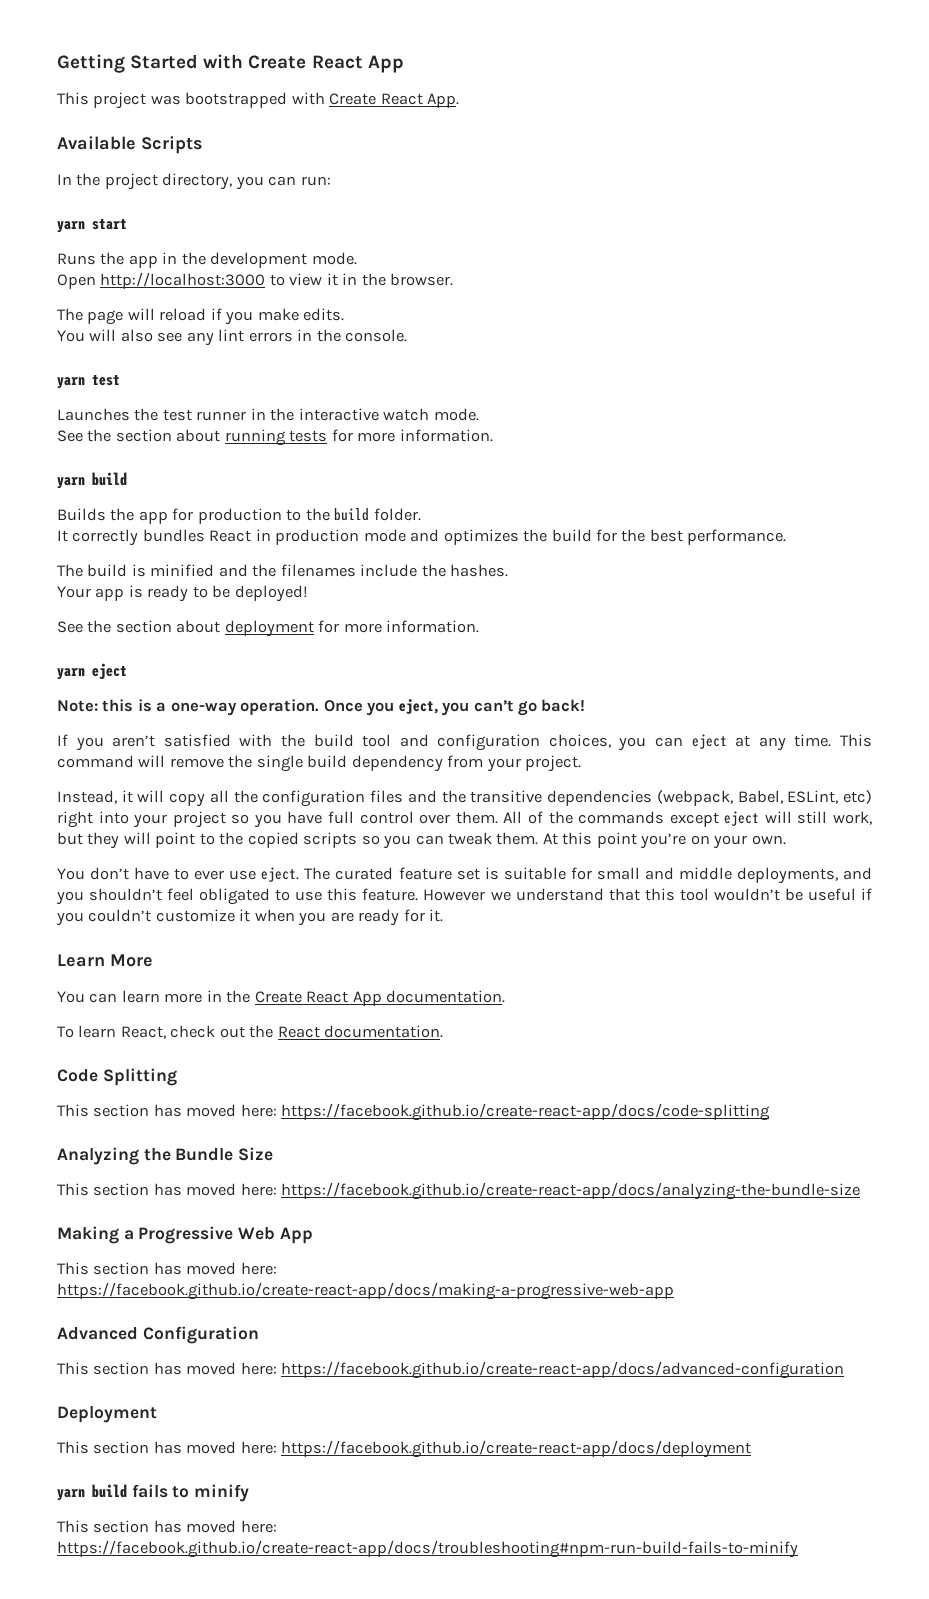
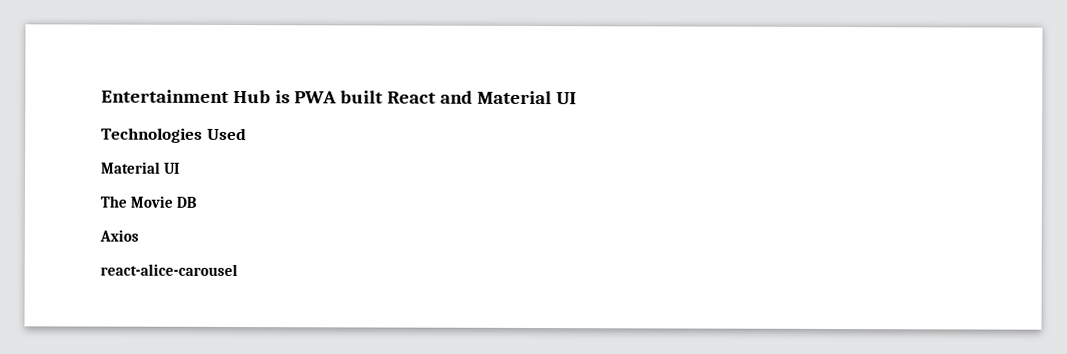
- Getting Started with Create React App
- This project was bootstrapped with Create React App.
- Available Scripts
- In the project directory, you can run:
- yarn start
- Runs the app in the development mode.
- Open http://localhost:3000 to view it in the browser.
- The page will reload if you make edits.
- You will also see any lint errors in the console.
- yarn test
- Launches the test runner in the interactive watch mode.
- See the section about running tests for more information.
- yarn build
- Builds the app for production to the build folder.
- It correctly bundles React in production mode and optimizes the build for the best performance.
- The build is minified and the filenames include the hashes.
- Your app is ready to be deployed!
- See the section about deployment for more information.
- yarn eject
- Note: this is a one-way operation. Once you eject, you can’t go back!
- If you aren’t satisfied with the build tool and configuration choices, you can eject at any time. This command will remove the single build dependency from your project.
- Instead, it will copy all the configuration files and the transitive dependencies (webpack, Babel, ESLint, etc) right into your project so you have full control over them. All of the commands except eject will still work, but they will point to the copied scripts so you can tweak them. At this point you’re on your own.
- You don’t have to ever use eject. The curated feature set is suitable for small and middle deployments, and you shouldn’t feel obligated to use this feature. However we understand that this tool wouldn’t be useful if you couldn’t customize it when you are ready for it.
- Learn More
- You can learn more in the Create React App documentation.
- To learn React, check out the React documentation.
- Code Splitting
- This section has moved here: https://facebook.github.io/create-react-app/docs/code-splitting
- Analyzing the Bundle Size
- This section has moved here: https://facebook.github.io/create-react-app/docs/analyzing-the-bundle-size
- Making a Progressive Web App
- This section has moved here: https://facebook.github.io/create-react-app/docs/making-a-progressive-web-app
- Advanced Configuration
- This section has moved here: https://facebook.github.io/create-react-app/docs/advanced-configuration
- Deployment
- This section has moved here: https://facebook.github.io/create-react-app/docs/deployment
- yarn build fails to minify
- This section has moved here: https://facebook.github.io/create-react-app/docs/troubleshooting#npm-run-build-fails-to-minify
+ Entertainment Hub is PWA built React and Material UI
+ Technologies Used
+ Material UI
+ The Movie DB
+ Axios
+ react-alice-carousel

